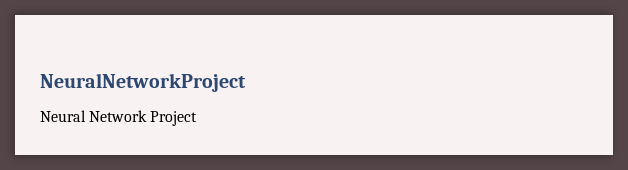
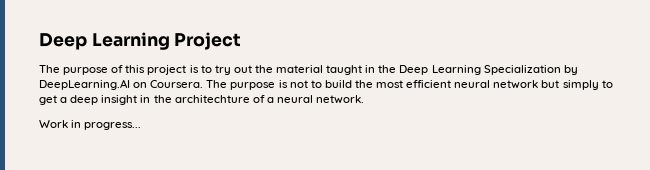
- NeuralNetworkProject
- Neural Network Project
+ Deep Learning Project
+ The purpose of this project is to try out the material taught in the Deep Learning Specialization by DeepLearning.AI on Coursera. The purpose is not to build the most efficient neural network but simply to get a deep insight in the architechture of a neural network.
+ Work in progress...

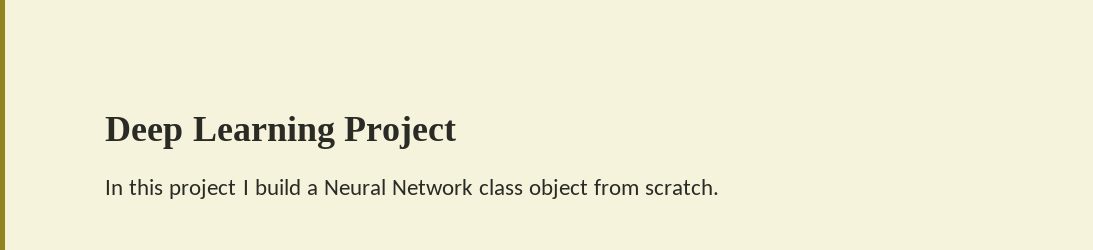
- The purpose of this project is to try out the material taught in the Deep Learning Specialization by DeepLearning.AI on Coursera. The purpose is not to build the most efficient neural network but simply to get a deep insight in the architechture of a neural network.
- Work in progress...
+ In this project I build a Neural Network class object from scratch.

